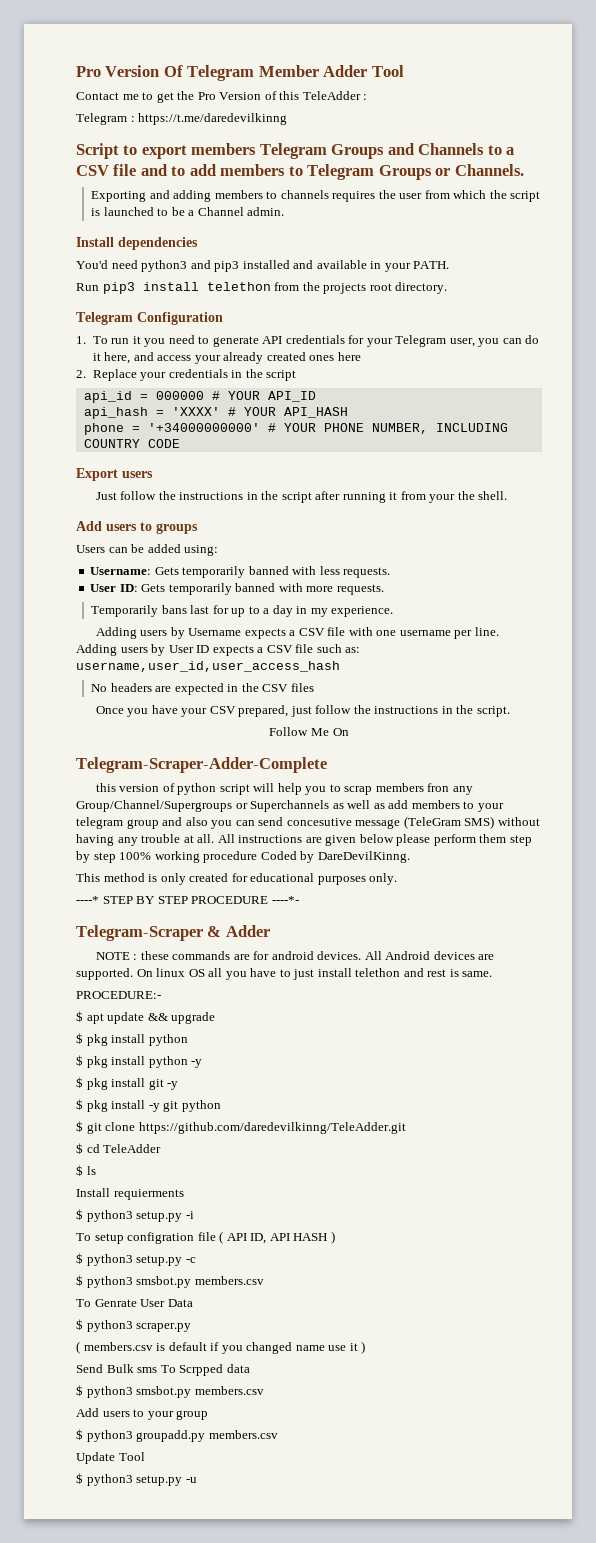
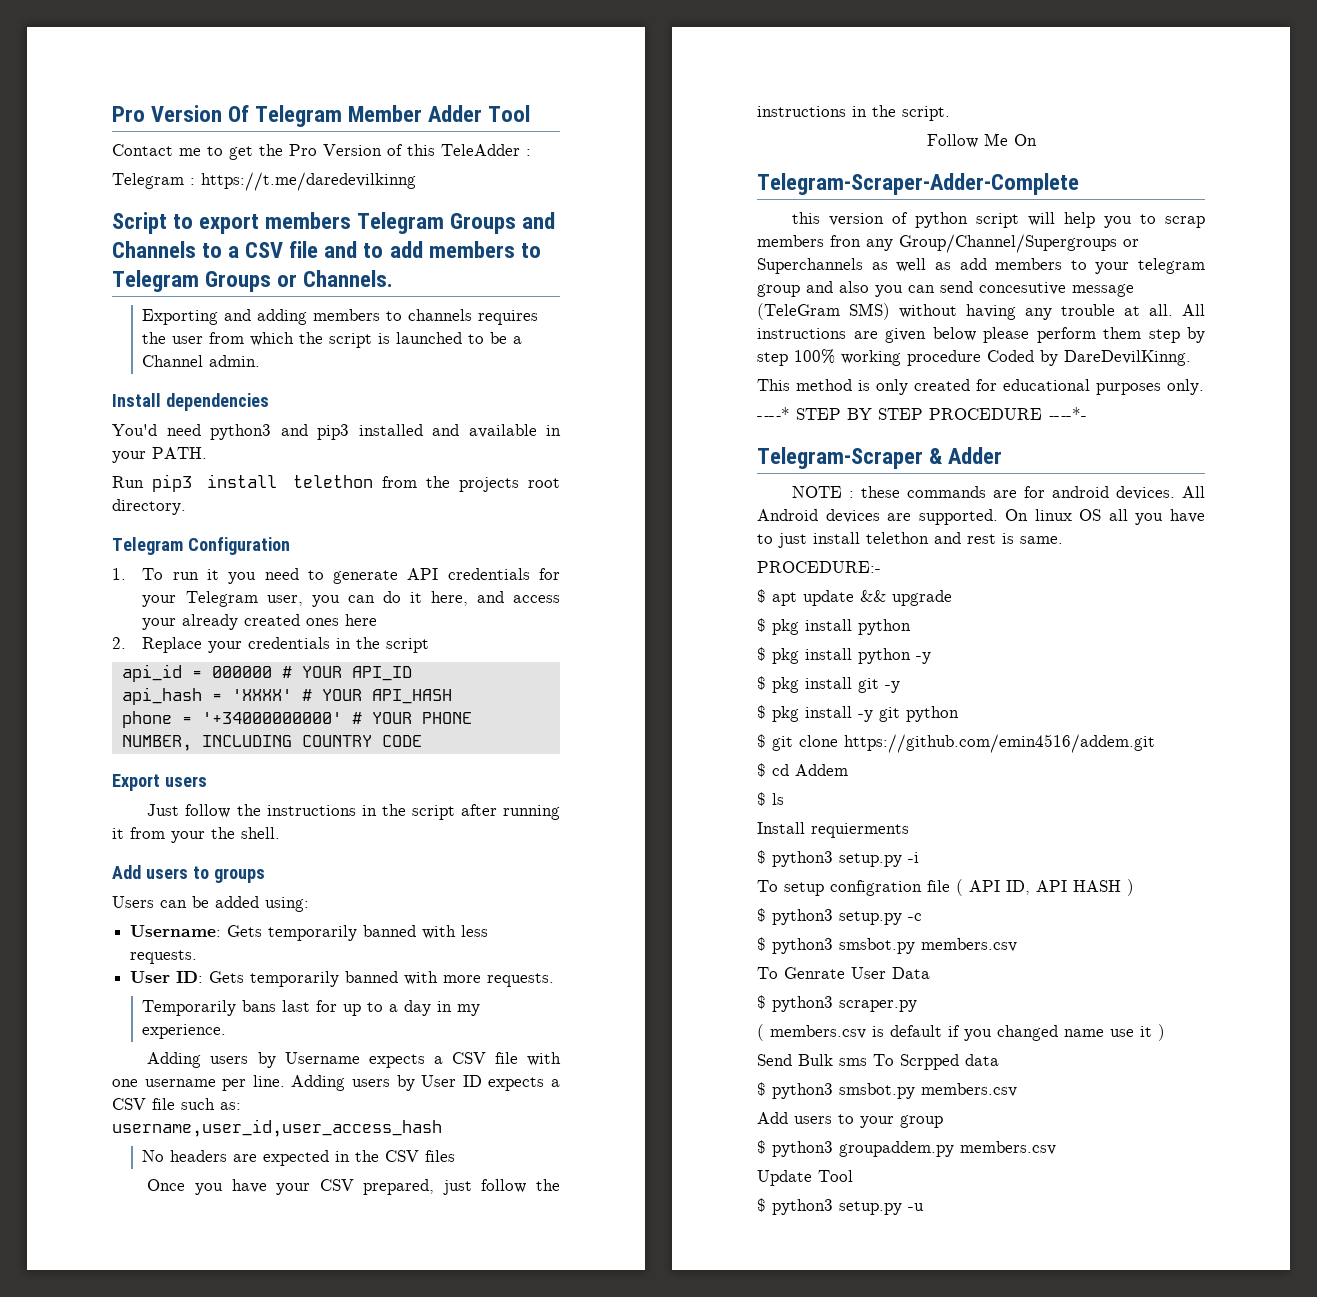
- $ git clone https://github.com/daredevilkinng/TeleAdder.git
+ $ git clone https://github.com/emin4516/addem.git
- $ cd TeleAdder
+ $ cd Addem
- $ python3 groupadd.py members.csv
+ $ python3 groupaddem.py members.csv

